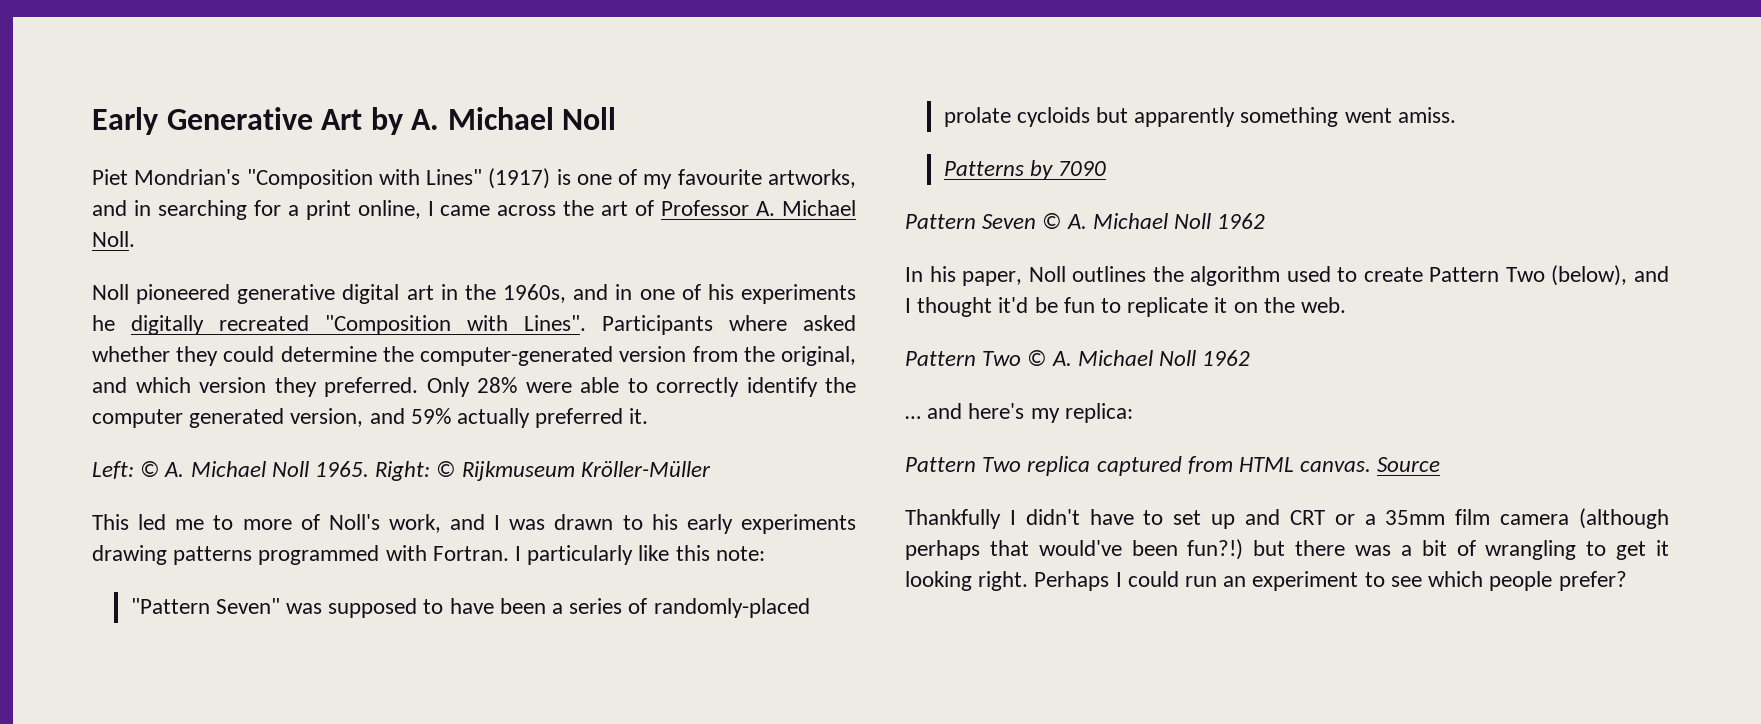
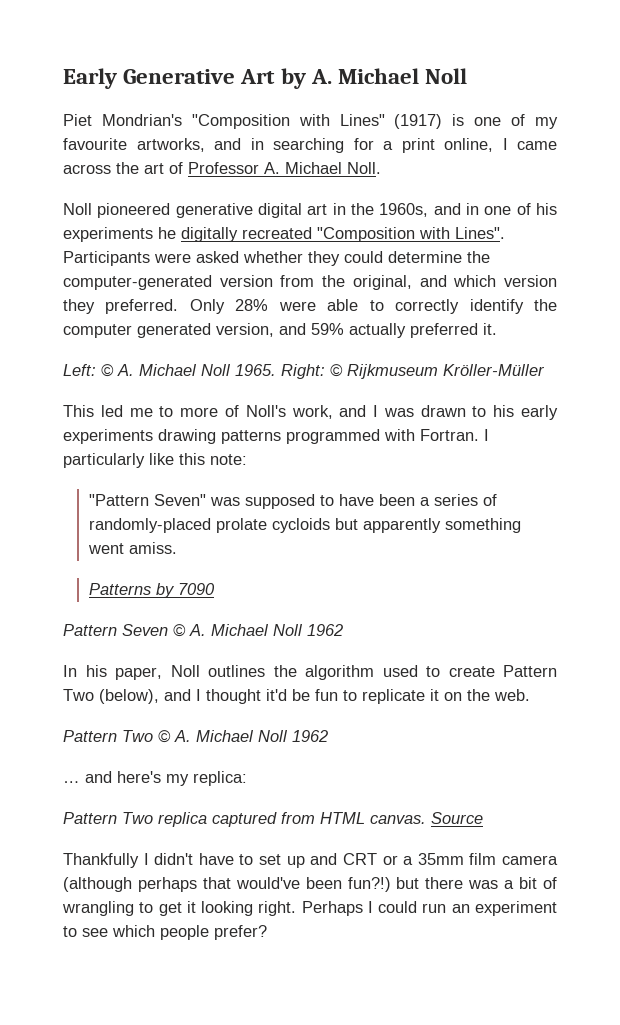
- Participants where asked whether they could determine the computer-generated version from the original, and which version they preferred.
+ Participants were asked whether they could determine the computer-generated version from the original, and which version they preferred.

